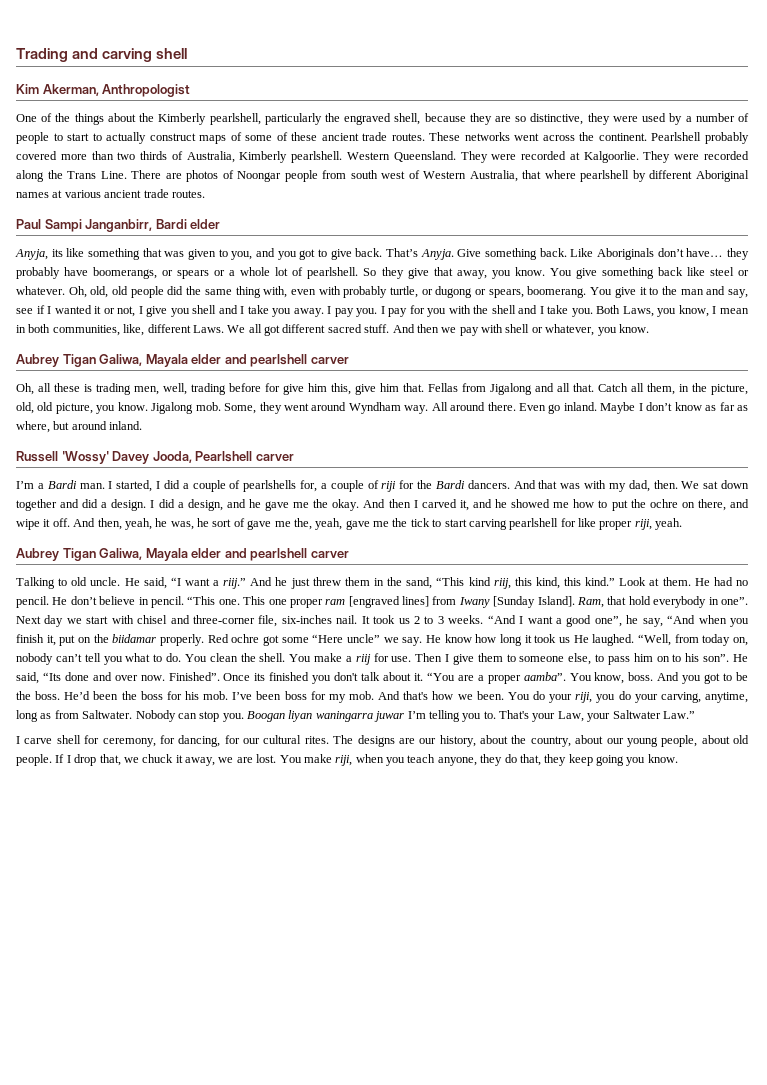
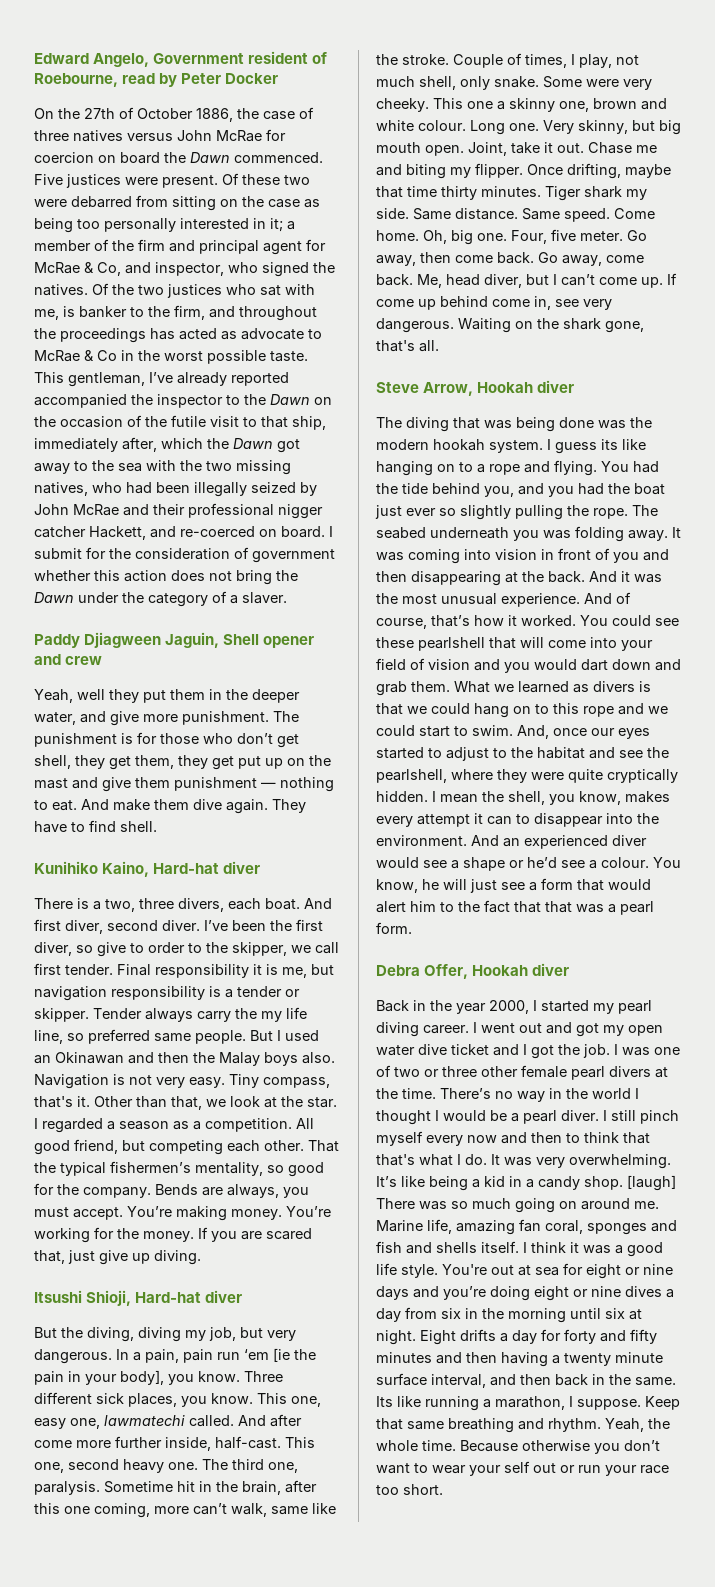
- Trading and carving shell
- Kim Akerman, Anthropologist
- One of the things about the Kimberly pearlshell, particularly the engraved shell, because they are so distinctive, they were used by a number of people to start to actually construct maps of some of these ancient trade routes. These networks went across the continent. Pearlshell probably covered more than two thirds of Australia, Kimberly pearlshell. Western Queensland. They were recorded at Kalgoorlie. They were recorded along the Trans Line. There are photos of Noongar people from south west of Western Australia, that where pearlshell by different Aboriginal names at various ancient trade routes.
- Paul Sampi Janganbirr, Bardi elder
- Anyja, its like something that was given to you, and you got to give back. That’s Anyja. Give something back. Like Aboriginals don’t have… they probably have boomerangs, or spears or a whole lot of pearlshell. So they give that away, you know. You give something back like steel or whatever. Oh, old, old people did the same thing with, even with probably turtle, or dugong or spears, boomerang. You give it to the man and say, see if I wanted it or not, I give you shell and I take you away. I pay you. I pay for you with the shell and I take you. Both Laws, you know, I mean in both communities, like, different Laws. We all got different sacred stuff. And then we pay with shell or whatever, you know.
- Aubrey Tigan Galiwa, Mayala elder and pearlshell carver
- Oh, all these is trading men, well, trading before for give him this, give him that. Fellas from Jigalong and all that. Catch all them, in the picture, old, old picture, you know. Jigalong mob. Some, they went around Wyndham way. All around there. Even go inland. Maybe I don’t know as far as where, but around inland.
- Russell 'Wossy' Davey Jooda, Pearlshell carver
- I’m a Bardi man. I started, I did a couple of pearlshells for, a couple of riji for the Bardi dancers. And that was with my dad, then. We sat down together and did a design. I did a design, and he gave me the okay. And then I carved it, and he showed me how to put the ochre on there, and wipe it off. And then, yeah, he was, he sort of gave me the, yeah, gave me the tick to start carving pearlshell for like proper riji, yeah.
- Aubrey Tigan Galiwa, Mayala elder and pearlshell carver
- Talking to old uncle. He said, “I want a riij.” And he just threw them in the sand, “This kind riij, this kind, this kind.” Look at them. He had no pencil. He don’t believe in pencil. “This one. This one proper ram [engraved lines] from Iwany [Sunday Island]. Ram, that hold everybody in one”. Next day we start with chisel and three-corner file, six-inches nail. It took us 2 to 3 weeks. “And I want a good one”, he say, “And when you finish it, put on the biidamar properly. Red ochre got some “Here uncle” we say. He know how long it took us He laughed. “Well, from today on, nobody can’t tell you what to do. You clean the shell. You make a riij for use. Then I give them to someone else, to pass him on to his son”. He said, “Its done and over now. Finished”. Once its finished you don't talk about it. “You are a proper aamba”. You know, boss. And you got to be the boss. He’d been the boss for his mob. I’ve been boss for my mob. And that's how we been. You do your riji, you do your carving, anytime, long as from Saltwater. Nobody can stop you. Boogan liyan waningarra juwar I’m telling you to. That's your Law, your Saltwater Law.”
- I carve shell for ceremony, for dancing, for our cultural rites. The designs are our history, about the country, about our young people, about old people. If I drop that, we chuck it away, we are lost. You make riji, when you teach anyone, they do that, they keep going you know.
+ Edward Angelo, Government resident of Roebourne, read by Peter Docker
+ On the 27th of October 1886, the case of three natives versus John McRae for coercion on board the Dawn commenced. Five justices were present. Of these two were debarred from sitting on the case as being too personally interested in it; a member of the firm and principal agent for McRae & Co, and inspector, who signed the natives. Of the two justices who sat with me, is banker to the firm, and throughout the proceedings has acted as advocate to McRae & Co in the worst possible taste. This gentleman, I’ve already reported accompanied the inspector to the Dawn on the occasion of the futile visit to that ship, immediately after, which the Dawn got away to the sea with the two missing natives, who had been illegally seized by John McRae and their professional nigger catcher Hackett, and re-coerced on board. I submit for the consideration of government whether this action does not bring the Dawn under the category of a slaver.
+ Paddy Djiagween Jaguin, Shell opener and crew
+ Yeah, well they put them in the deeper water, and give more punishment. The punishment is for those who don’t get shell, they get them, they get put up on the mast and give them punishment — nothing to eat. And make them dive again. They have to find shell.
+ Kunihiko Kaino, Hard-hat diver
+ There is a two, three divers, each boat. And first diver, second diver. I’ve been the first diver, so give to order to the skipper, we call first tender. Final responsibility it is me, but navigation responsibility is a tender or skipper. Tender always carry the my life line, so preferred same people. But I used an Okinawan and then the Malay boys also. Navigation is not very easy. Tiny compass, that's it. Other than that, we look at the star. I regarded a season as a competition. All good friend, but competing each other. That the typical fishermen’s mentality, so good for the company. Bends are always, you must accept. You’re making money. You’re working for the money. If you are scared that, just give up diving.
+ Itsushi Shioji, Hard-hat diver
+ But the diving, diving my job, but very dangerous. In a pain, pain run ‘em [ie the pain in your body], you know. Three different sick places, you know. This one, easy one, lawmatechi called. And after come more further inside, half-cast. This one, second heavy one. The third one, paralysis. Sometime hit in the brain, after this one coming, more can’t walk, same like the stroke. Couple of times, I play, not much shell, only snake. Some were very cheeky. This one a skinny one, brown and white colour. Long one. Very skinny, but big mouth open. Joint, take it out. Chase me and biting my flipper. Once drifting, maybe that time thirty minutes. Tiger shark my side. Same distance. Same speed. Come home. Oh, big one. Four, five meter. Go away, then come back. Go away, come back. Me, head diver, but I can’t come up. If come up behind come in, see very dangerous. Waiting on the shark gone, that's all.
+ Steve Arrow, Hookah diver
+ The diving that was being done was the modern hookah system. I guess its like hanging on to a rope and flying. You had the tide behind you, and you had the boat just ever so slightly pulling the rope. The seabed underneath you was folding away. It was coming into vision in front of you and then disappearing at the back. And it was the most unusual experience. And of course, that’s how it worked. You could see these pearlshell that will come into your field of vision and you would dart down and grab them. What we learned as divers is that we could hang on to this rope and we could start to swim. And, once our eyes started to adjust to the habitat and see the pearlshell, where they were quite cryptically hidden. I mean the shell, you know, makes every attempt it can to disappear into the environment. And an experienced diver would see a shape or he’d see a colour. You know, he will just see a form that would alert him to the fact that that was a pearl form.
+ Debra Offer, Hookah diver
+ Back in the year 2000, I started my pearl diving career. I went out and got my open water dive ticket and I got the job. I was one of two or three other female pearl divers at the time. There’s no way in the world I thought I would be a pearl diver. I still pinch myself every now and then to think that that's what I do. It was very overwhelming. It’s like being a kid in a candy shop. [laugh] There was so much going on around me. Marine life, amazing fan coral, sponges and fish and shells itself. I think it was a good life style. You're out at sea for eight or nine days and you’re doing eight or nine dives a day from six in the morning until six at night. Eight drifts a day for forty and fifty minutes and then having a twenty minute surface interval, and then back in the same. Its like running a marathon, I suppose. Keep that same breathing and rhythm. Yeah, the whole time. Because otherwise you don’t want to wear your self out or run your race too short.

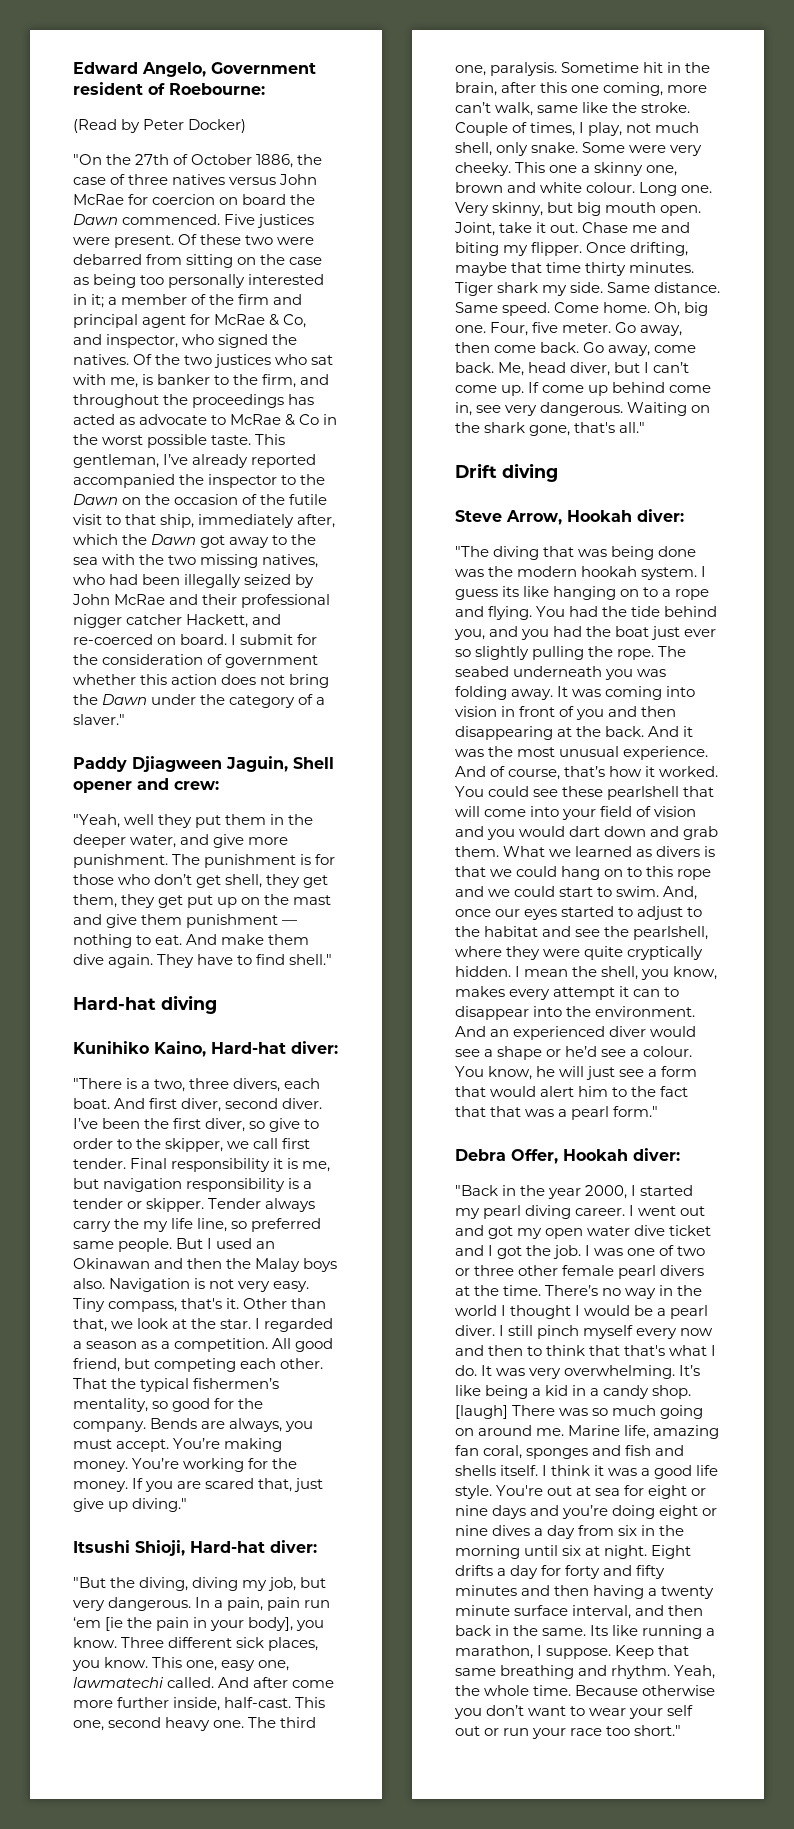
- Edward Angelo, Government resident of Roebourne, read by Peter Docker
- On the 27th of October 1886, the case of three natives versus John McRae for coercion on board the Dawn commenced.
+ Edward Angelo, Government resident of Roebourne:
+ (Read by Peter Docker)
+ "On the 27th of October 1886, the case of three natives versus John McRae for coercion on board the Dawn commenced.
- I submit for the consideration of government whether this action does not bring the Dawn under the category of a slaver.
+ I submit for the consideration of government whether this action does not bring the Dawn under the category of a slaver."
- Paddy Djiagween Jaguin, Shell opener and crew
- Yeah, well they put them in the deeper water, and give more punishment.
+ Paddy Djiagween Jaguin, Shell opener and crew:
+ "Yeah, well they put them in the deeper water, and give more punishment.
- They have to find shell.
+ They have to find shell."
+ Hard-hat diving
- Kunihiko Kaino, Hard-hat diver
- There is a two, three divers, each boat.
+ Kunihiko Kaino, Hard-hat diver:
+ "There is a two, three divers, each boat.
- If you are scared that, just give up diving.
+ If you are scared that, just give up diving."
- Itsushi Shioji, Hard-hat diver
- But the diving, diving my job, but very dangerous.
+ Itsushi Shioji, Hard-hat diver:
+ "But the diving, diving my job, but very dangerous.
- Waiting on the shark gone, that's all.
+ Waiting on the shark gone, that's all."
+ Drift diving
- Steve Arrow, Hookah diver
- The diving that was being done was the modern hookah system.
+ Steve Arrow, Hookah diver:
+ "The diving that was being done was the modern hookah system.
- You know, he will just see a form that would alert him to the fact that that was a pearl form.
+ You know, he will just see a form that would alert him to the fact that that was a pearl form."
- Debra Offer, Hookah diver
- Back in the year 2000, I started my pearl diving career.
+ Debra Offer, Hookah diver:
+ "Back in the year 2000, I started my pearl diving career.
- Because otherwise you don’t want to wear your self out or run your race too short.
+ Because otherwise you don’t want to wear your self out or run your race too short."

